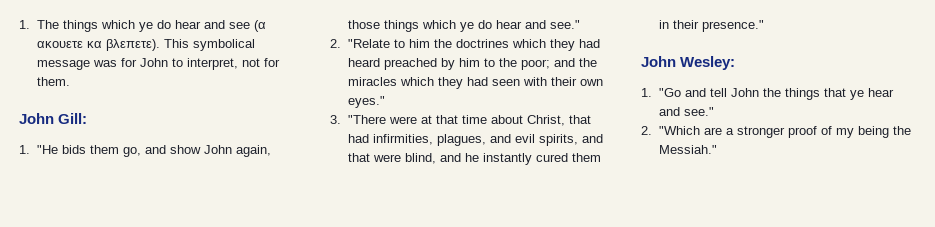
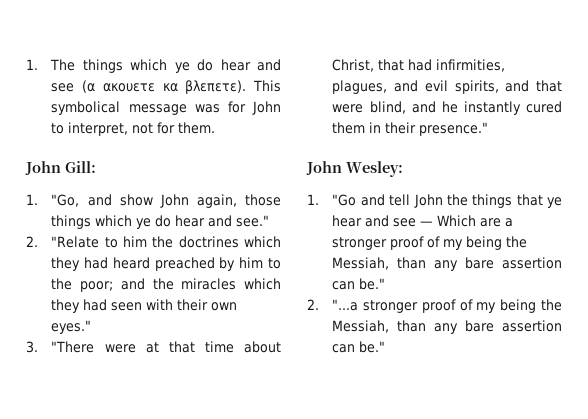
- 1. "He bids them go, and show John again, those things which ye do hear and see."
+ 1. "Go, and show John again, those things which ye do hear and see."
- 1. "Go and tell John the things that ye hear and see."
- 2. "Which are a stronger proof of my being the Messiah."
+ 1. "Go and tell John the things that ye hear and see — Which are a stronger proof of my being the Messiah, than any bare assertion can be."
+ 2. "...a stronger proof of my being the Messiah, than any bare assertion can be."

